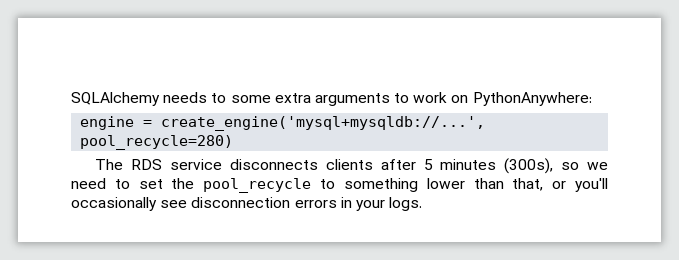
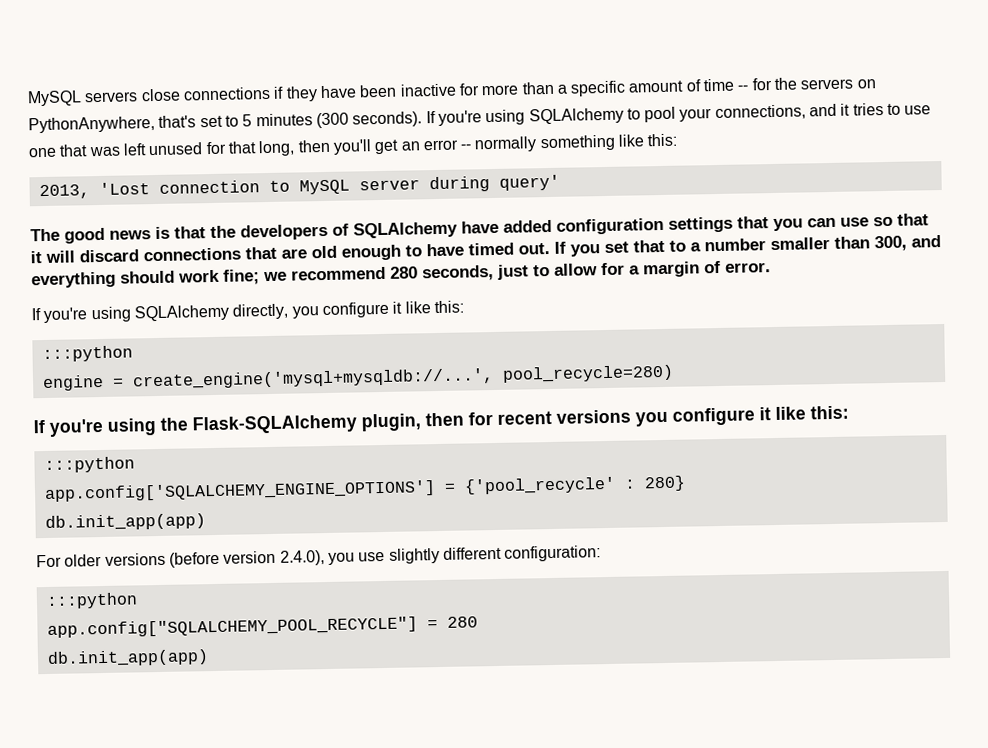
- SQLAlchemy needs to some extra arguments to work on PythonAnywhere:
+ MySQL servers close connections if they have been inactive for more than a specific amount of time -- for the servers on PythonAnywhere, that's set to 5 minutes (300 seconds). If you're using SQLAlchemy to pool your connections, and it tries to use one that was left unused for that long, then you'll get an error -- normally something like this:
+ 2013, 'Lost connection to MySQL server during query'
+ The good news is that the developers of SQLAlchemy have added configuration settings that you can use so that it will discard connections that are old enough to have timed out. If you set that to a number smaller than 300, and everything should work fine; we recommend 280 seconds, just to allow for a margin of error.
+ If you're using SQLAlchemy directly, you configure it like this:
+ :::python
  engine = create_engine('mysql+mysqldb://...', pool_recycle=280)
- The RDS service disconnects clients after 5 minutes (300s), so we need to set the pool_recycle to something lower than that, or you'll occasionally see disconnection errors in your logs.
+ If you're using the Flask-SQLAlchemy plugin, then for recent versions you configure it like this:
+ :::python
+ app.config['SQLALCHEMY_ENGINE_OPTIONS'] = {'pool_recycle' : 280}
+ db.init_app(app)
+ For older versions (before version 2.4.0), you use slightly different configuration:
+ :::python
+ app.config["SQLALCHEMY_POOL_RECYCLE"] = 280
+ db.init_app(app)

